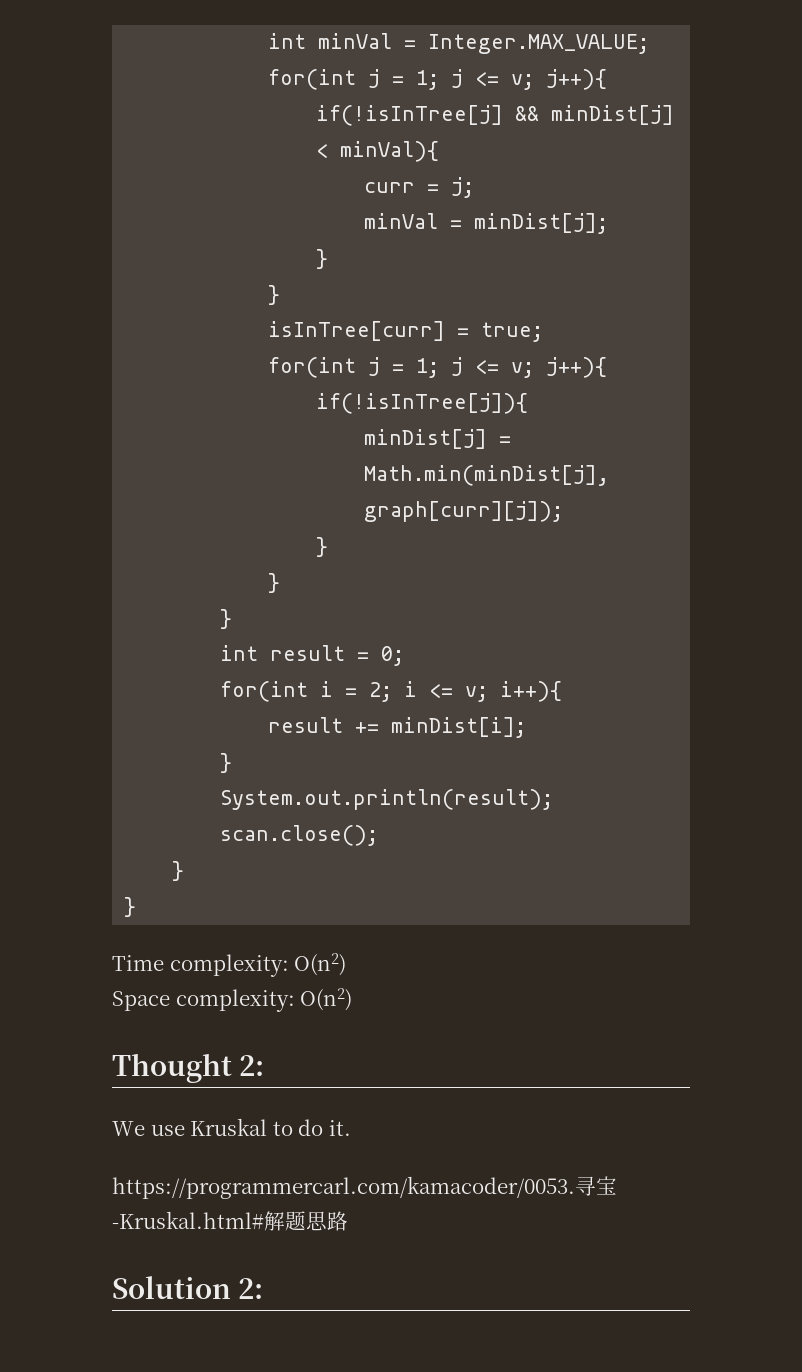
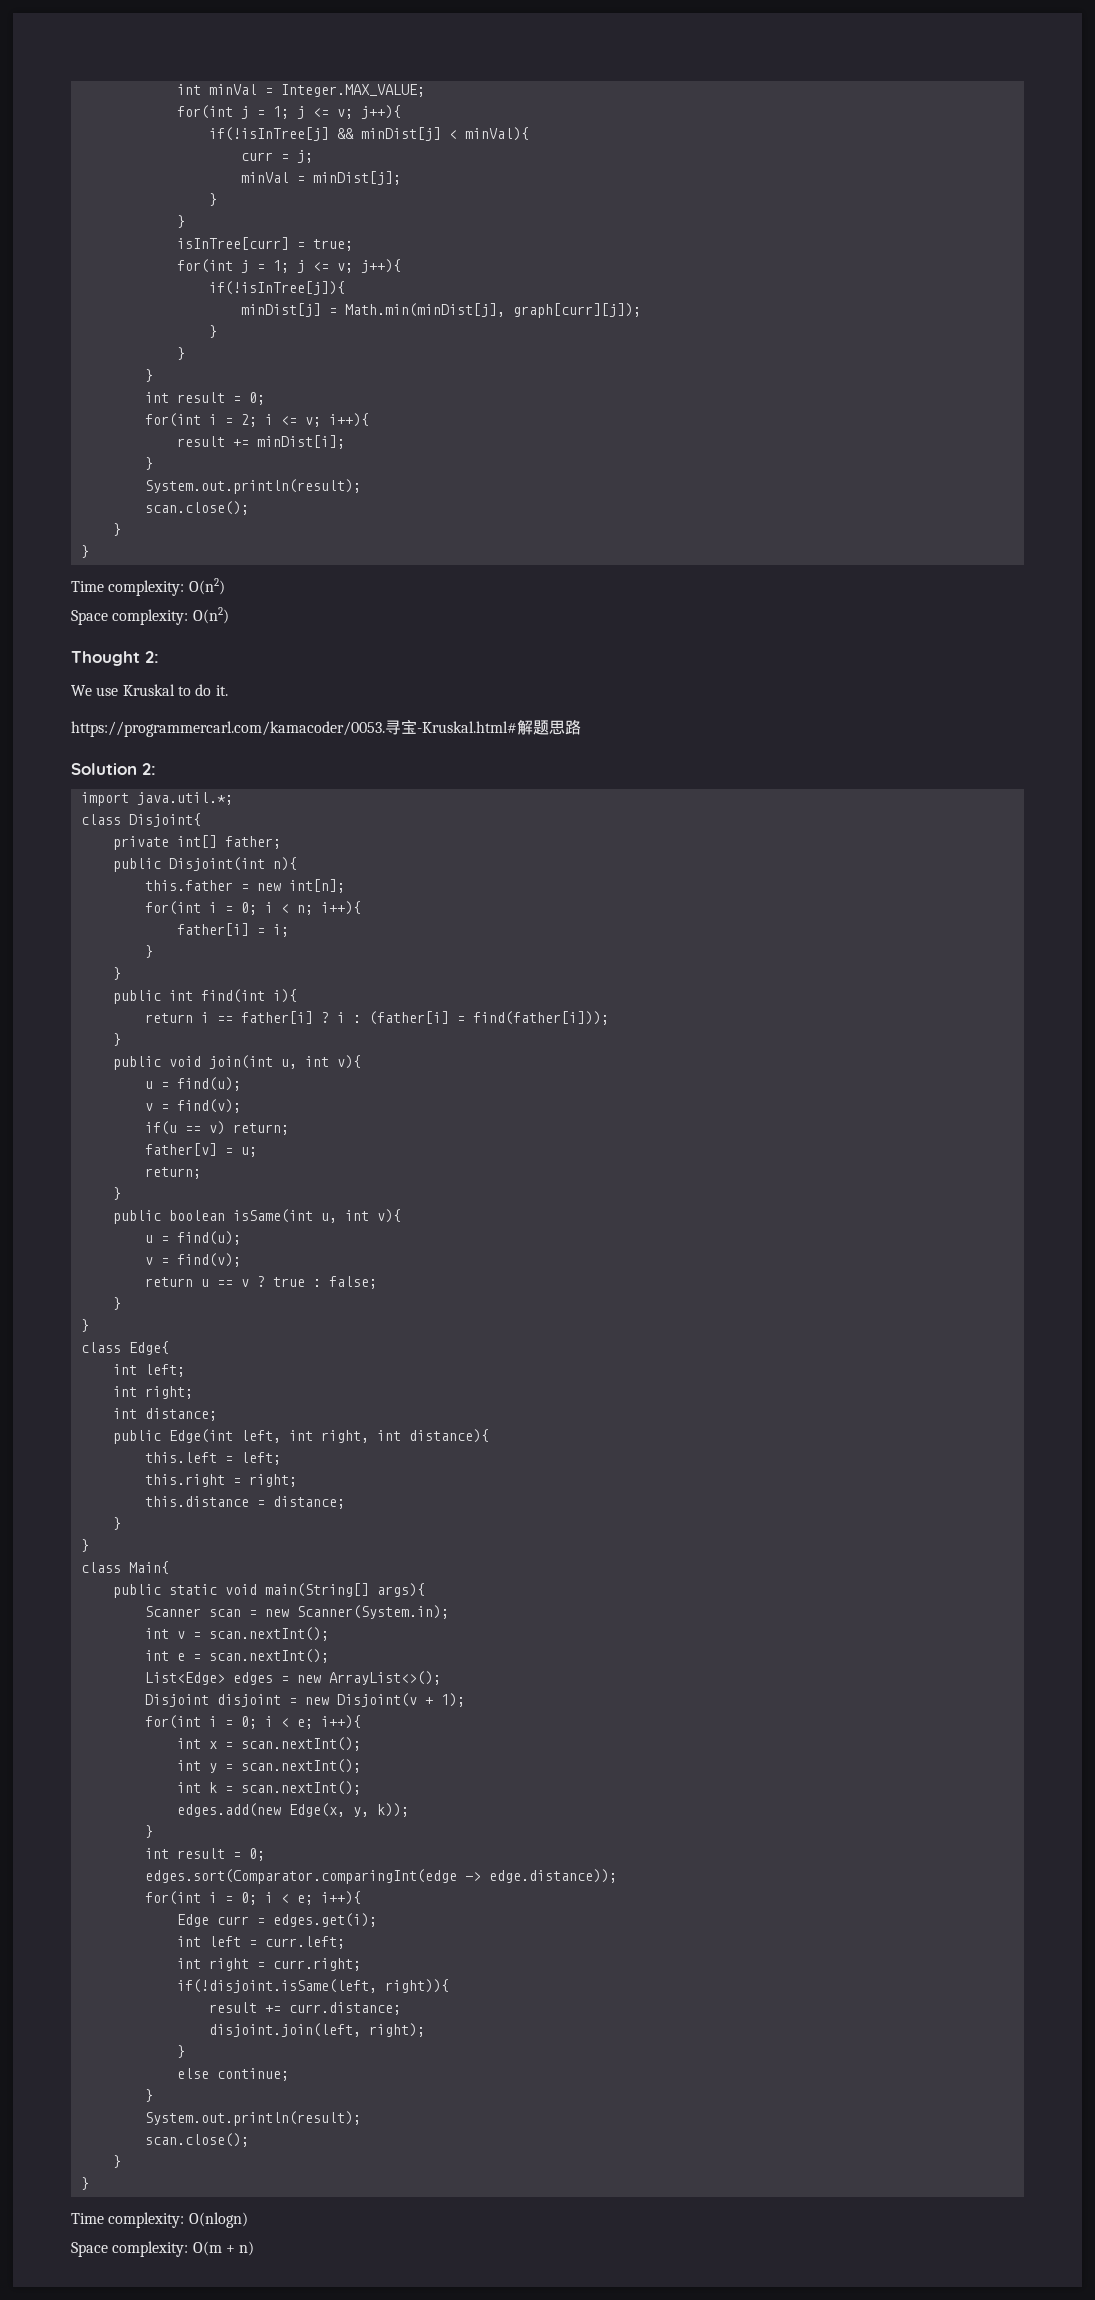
+ import java.util.*;
+ class Disjoint{
+ private int[] father;
+ public Disjoint(int n){
+ this.father = new int[n];
+ for(int i = 0; i < n; i++){
+ father[i] = i;
+ }
+ }
+ public int find(int i){
+ return i == father[i] ? i : (father[i] = find(father[i]));
+ }
+ public void join(int u, int v){
+ u = find(u);
+ v = find(v);
+ if(u == v) return;
+ father[v] = u;
+ return;
+ }
+ public boolean isSame(int u, int v){
+ u = find(u);
+ v = find(v);
+ return u == v ? true : false;
+ }
+ }
+ class Edge{
+ int left;
+ int right;
+ int distance;
+ public Edge(int left, int right, int distance){
+ this.left = left;
+ this.right = right;
+ this.distance = distance;
+ }
+ }
+ class Main{
+ public static void main(String[] args){
+ Scanner scan = new Scanner(System.in);
+ int v = scan.nextInt();
+ int e = scan.nextInt();
+ List<Edge> edges = new ArrayList<>();
+ Disjoint disjoint = new Disjoint(v + 1);
+ for(int i = 0; i < e; i++){
+ int x = scan.nextInt();
+ int y = scan.nextInt();
+ int k = scan.nextInt();
+ edges.add(new Edge(x, y, k));
+ }
+ int result = 0;
+ edges.sort(Comparator.comparingInt(edge -> edge.distance));
+ for(int i = 0; i < e; i++){
+ Edge curr = edges.get(i);
+ int left = curr.left;
+ int right = curr.right;
+ if(!disjoint.isSame(left, right)){
+ result += curr.distance;
+ disjoint.join(left, right);
+ }
+ else continue;
+ }
+ System.out.println(result);
+ scan.close();
+ }
+ }
+ Time complexity: O(nlogn)
+ Space complexity: O(m + n)

